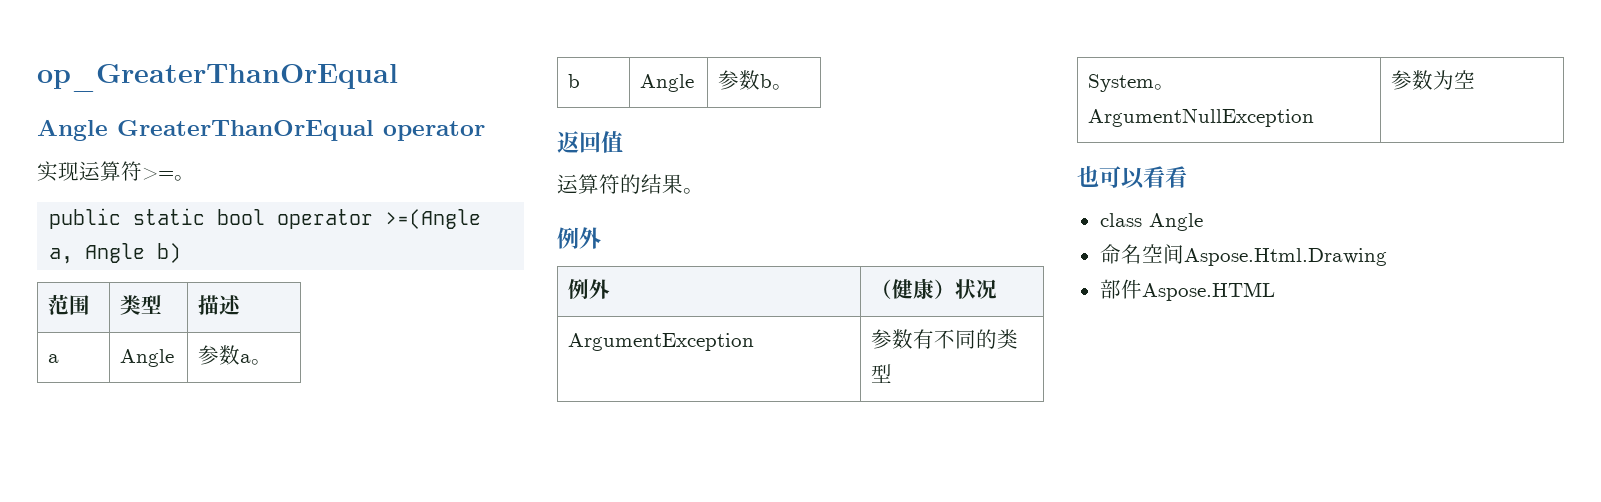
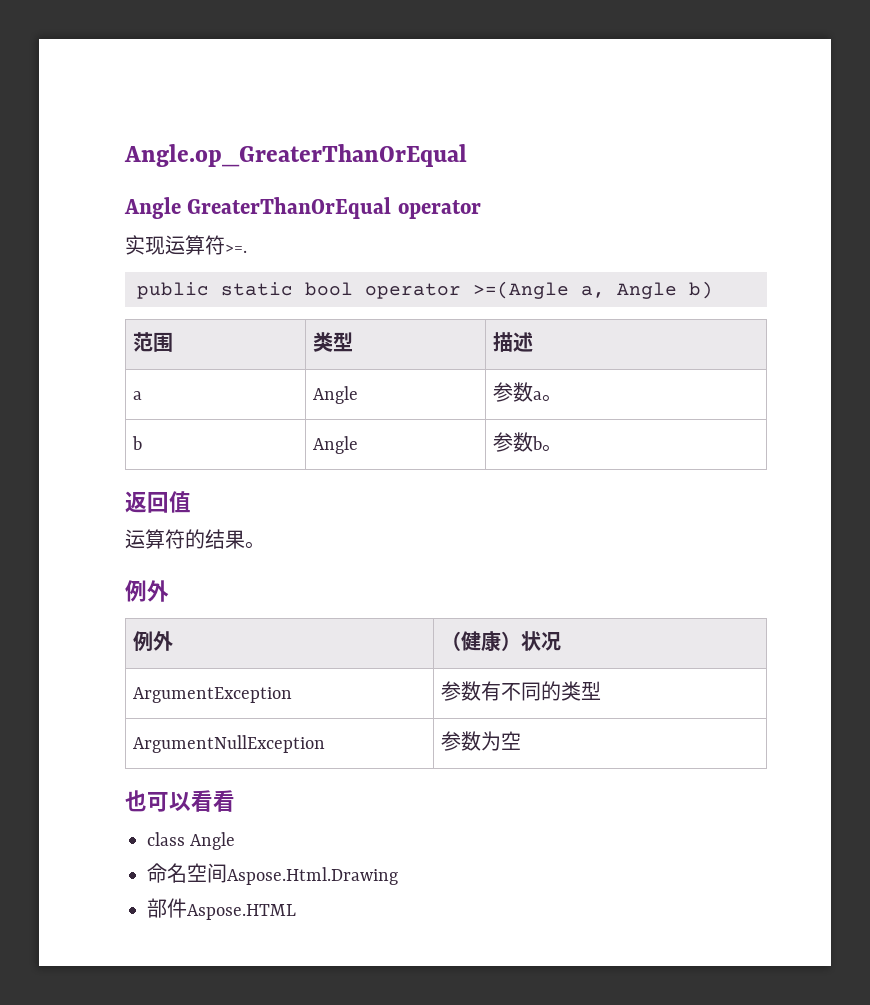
- op_GreaterThanOrEqual
+ Angle.op_GreaterThanOrEqual
- 实现运算符>=。
+ 实现运算符>=.
- System。ArgumentNullException | 参数为空
+ ArgumentNullException | 参数为空

